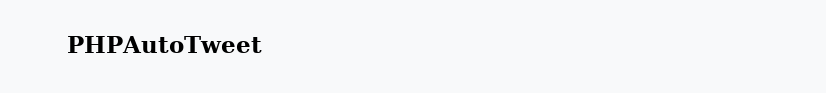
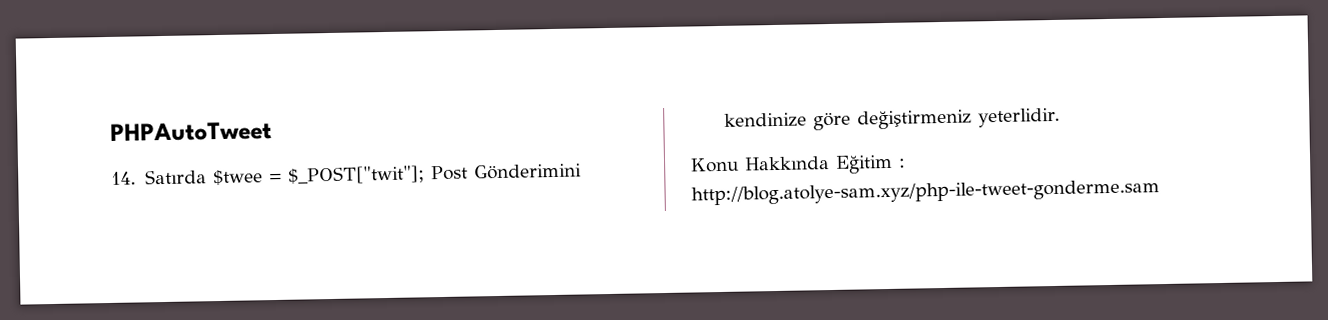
+ 14. Satırda $twee = $_POST["twit"]; Post Gönderimini kendinize göre değiştirmeniz yeterlidir.
+ Konu Hakkında Eğitim : http://blog.atolye-sam.xyz/php-ile-tweet-gonderme.sam

